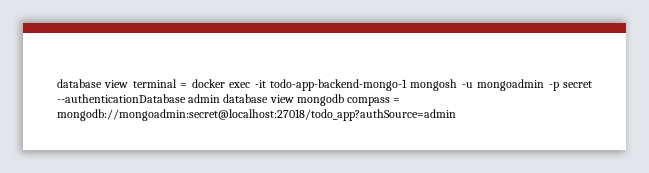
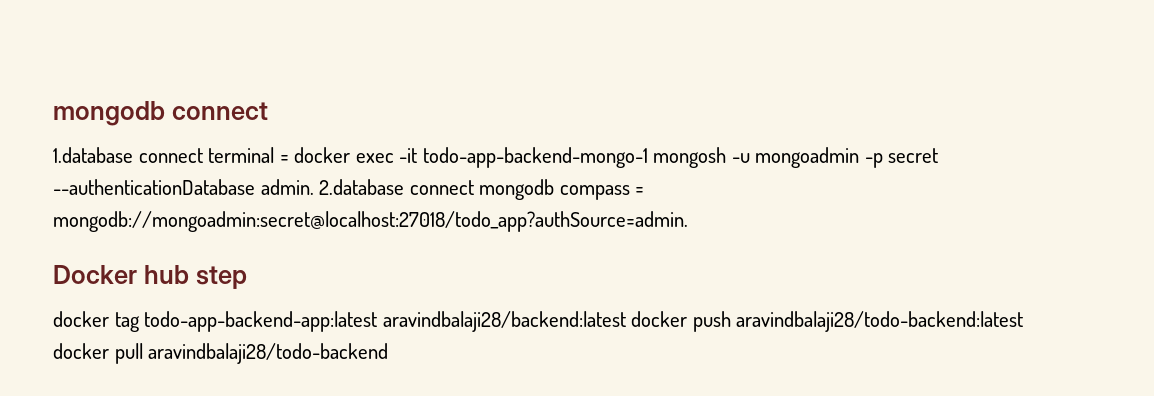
- database view terminal = docker exec -it todo-app-backend-mongo-1 mongosh -u mongoadmin -p secret --authenticationDatabase admin database view mongodb compass = mongodb://mongoadmin:secret@localhost:27018/todo_app?authSource=admin
+ mongodb connect
+ 1.database connect terminal = docker exec -it todo-app-backend-mongo-1 mongosh -u mongoadmin -p secret --authenticationDatabase admin. 2.database connect mongodb compass = mongodb://mongoadmin:secret@localhost:27018/todo_app?authSource=admin.
+ Docker hub step
+ docker tag todo-app-backend-app:latest aravindbalaji28/backend:latest docker push aravindbalaji28/todo-backend:latest
+ docker pull aravindbalaji28/todo-backend

